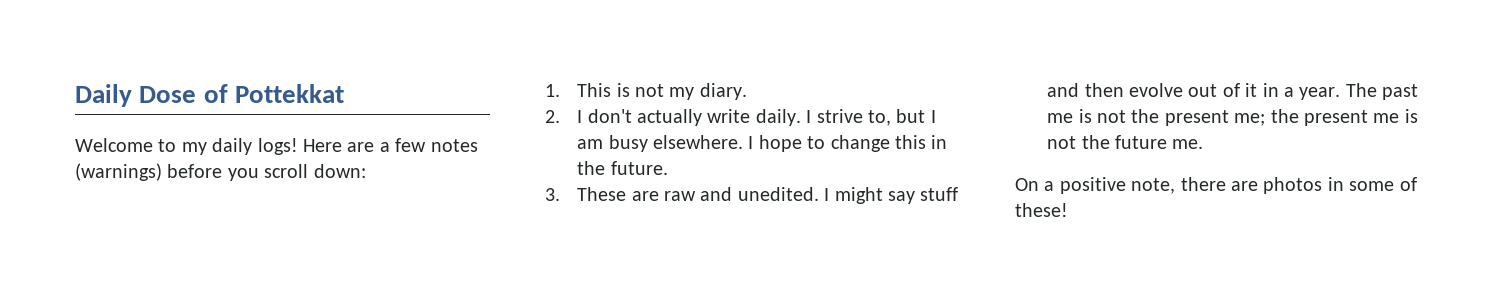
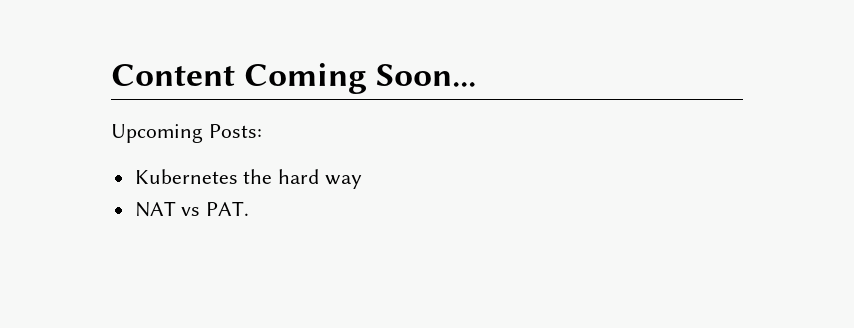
- Daily Dose of Pottekkat
- Welcome to my daily logs! Here are a few notes (warnings) before you scroll down:
- 1. This is not my diary.
- 2. I don't actually write daily. I strive to, but I am busy elsewhere. I hope to change this in the future.
- 3. These are raw and unedited. I might say stuff and then evolve out of it in a year. The past me is not the present me; the present me is not the future me.
- On a positive note, there are photos in some of these!
+ Content Coming Soon...
+ Upcoming Posts:
+ Kubernetes the hard way
+ NAT vs PAT.

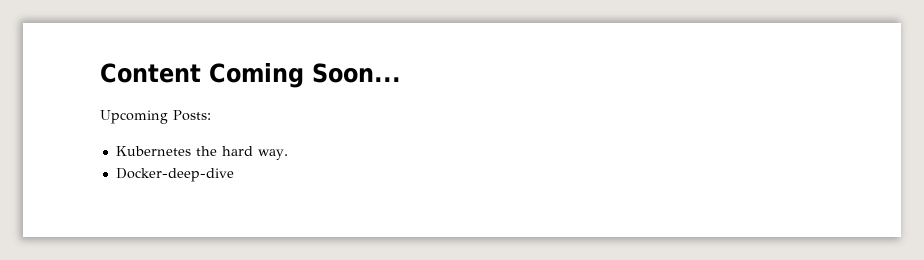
- Kubernetes the hard way
- NAT vs PAT.
+ Kubernetes the hard way.
+ Docker-deep-dive

